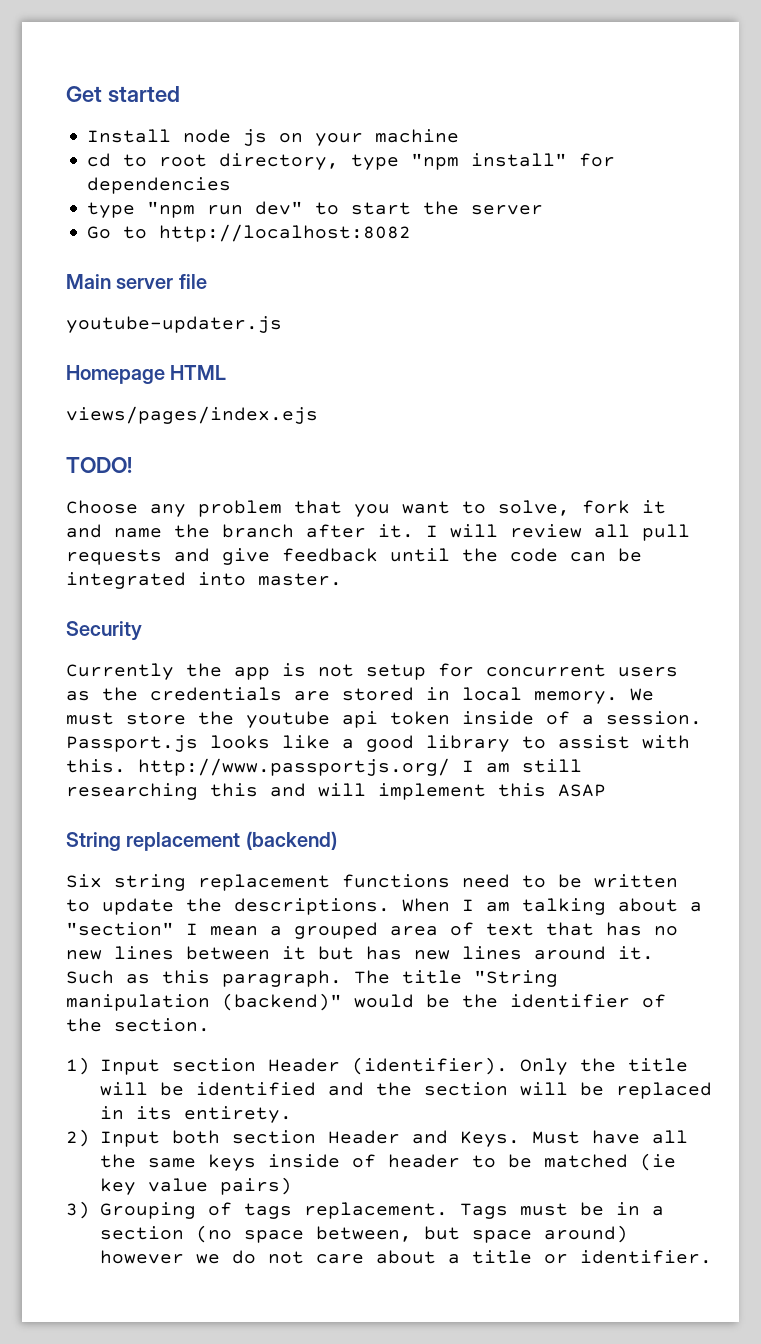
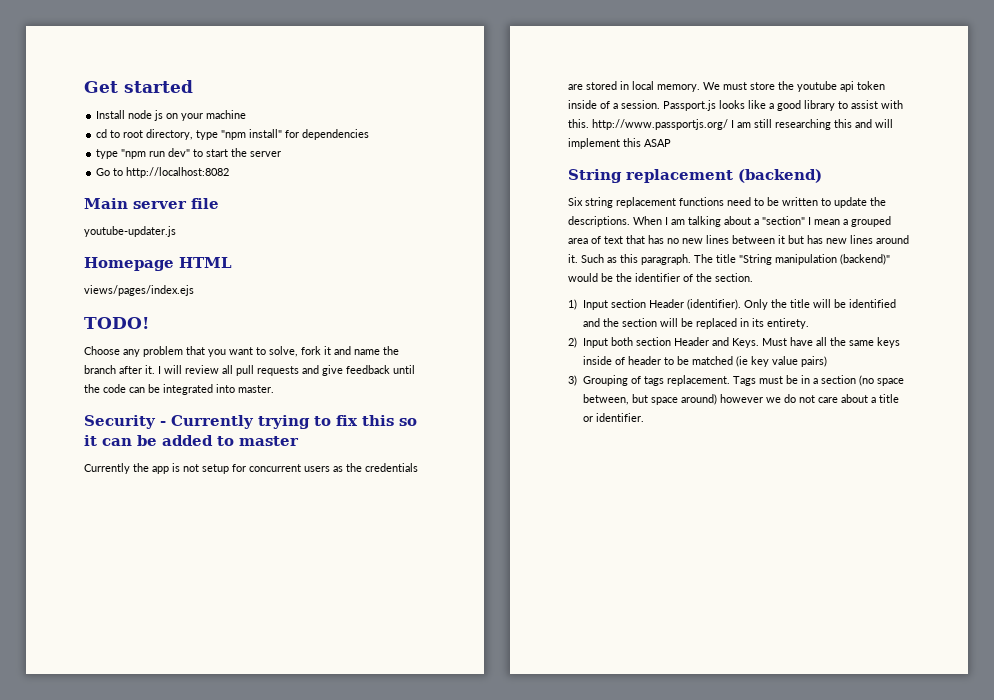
- Security
+ Security - Currently trying to fix this so it can be added to master

